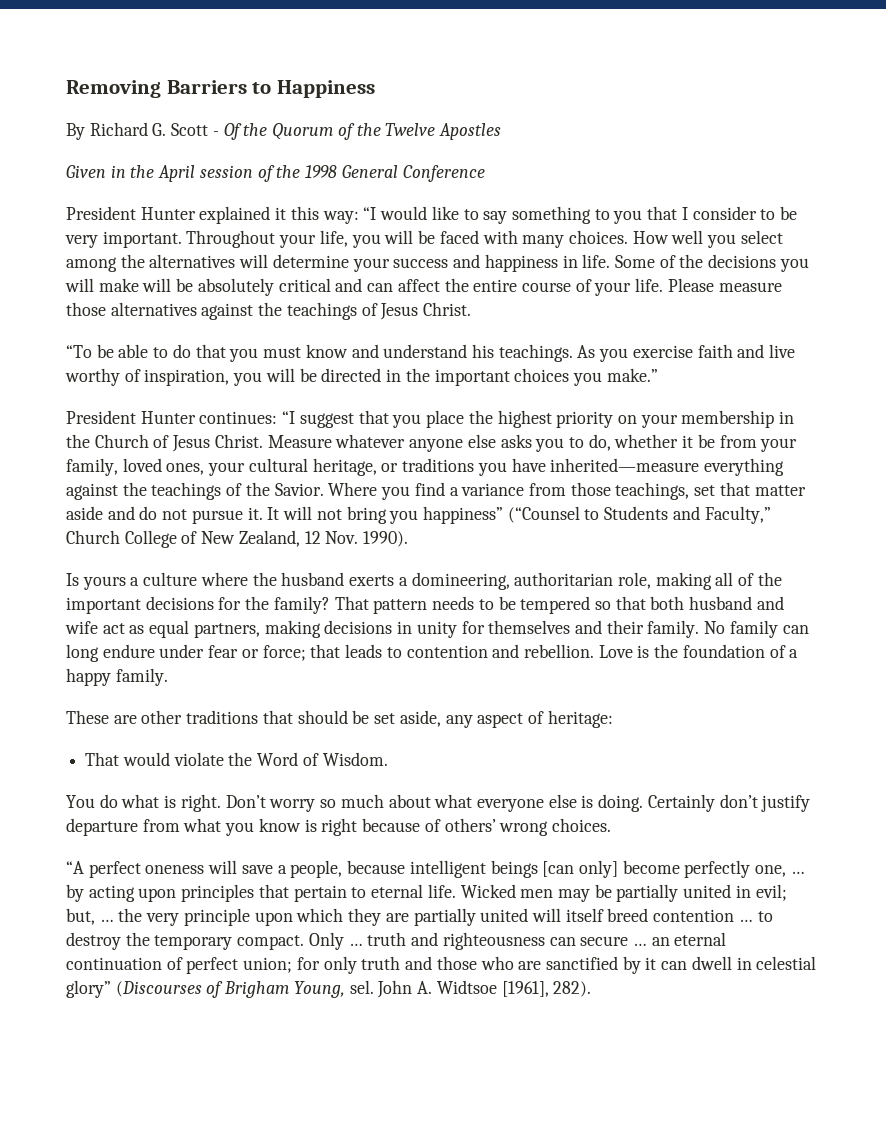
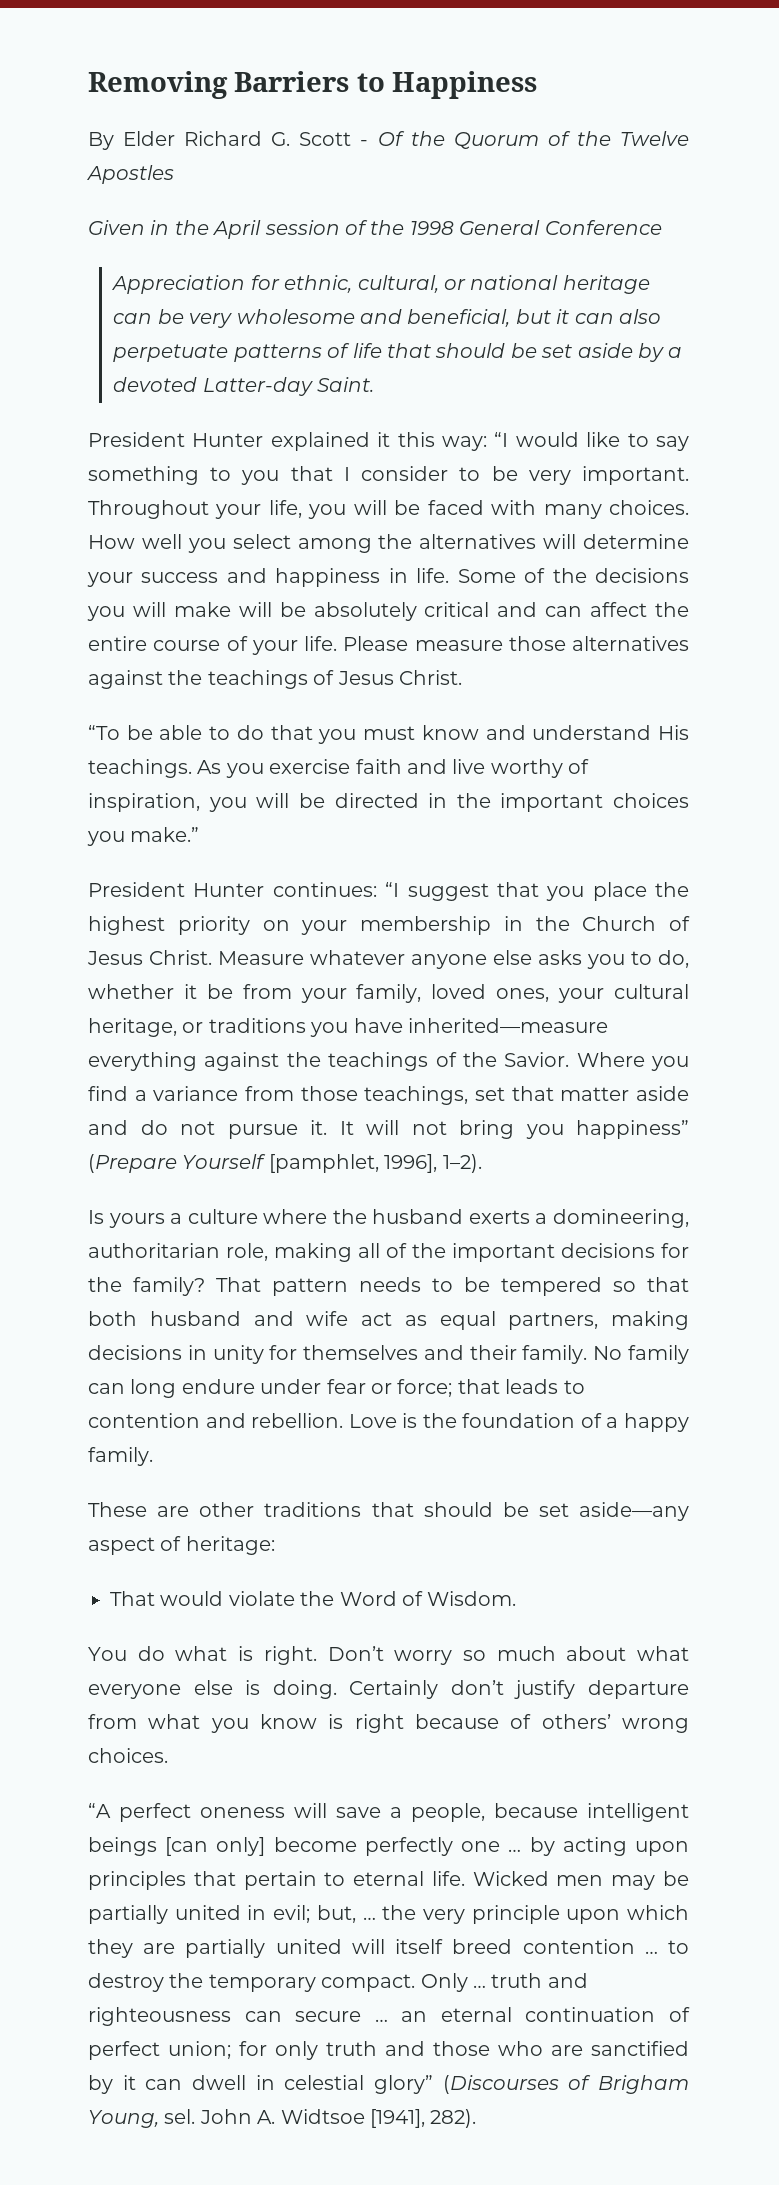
- By Richard G. Scott - Of the Quorum of the Twelve Apostles
+ By Elder Richard G. Scott - Of the Quorum of the Twelve Apostles
+ Appreciation for ethnic, cultural, or national heritage can be very wholesome and beneficial, but it can also perpetuate patterns of life that should be set aside by a devoted Latter-day Saint.
- “To be able to do that you must know and understand his teachings.
+ “To be able to do that you must know and understand His teachings.
- It will not bring you happiness” (“Counsel to Students and Faculty,” Church College of New Zealand, 12 Nov. 1990).
+ It will not bring you happiness” (Prepare Yourself [pamphlet, 1996], 1–2).
- These are other traditions that should be set aside, any aspect of heritage:
+ These are other traditions that should be set aside—any aspect of heritage:
- “A perfect oneness will save a people, because intelligent beings [can only] become perfectly one, … by acting upon principles that pertain to eternal life.
+ “A perfect oneness will save a people, because intelligent beings [can only] become perfectly one … by acting upon principles that pertain to eternal life.
- John A. Widtsoe [1961], 282).
+ John A. Widtsoe [1941], 282).

